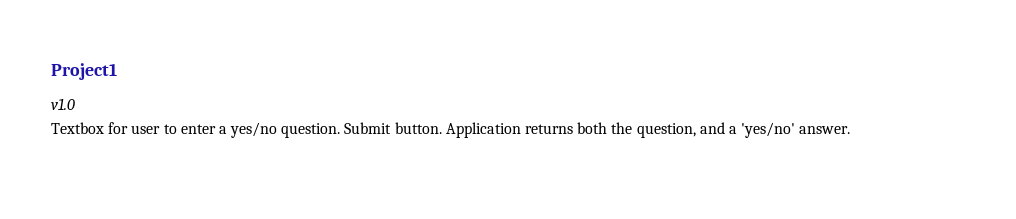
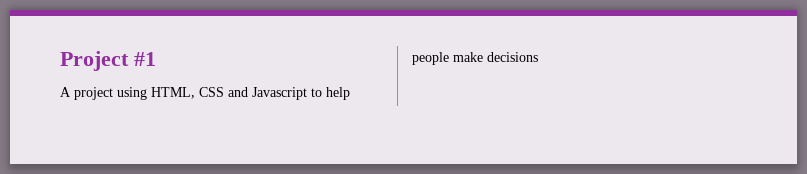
- Project1
- v1.0
- Textbox for user to enter a yes/no question. Submit button. Application returns both the question, and a 'yes/no' answer.
+ Project #1
+ A project using HTML, CSS and Javascript to help people make decisions

